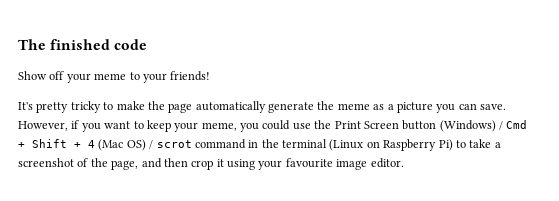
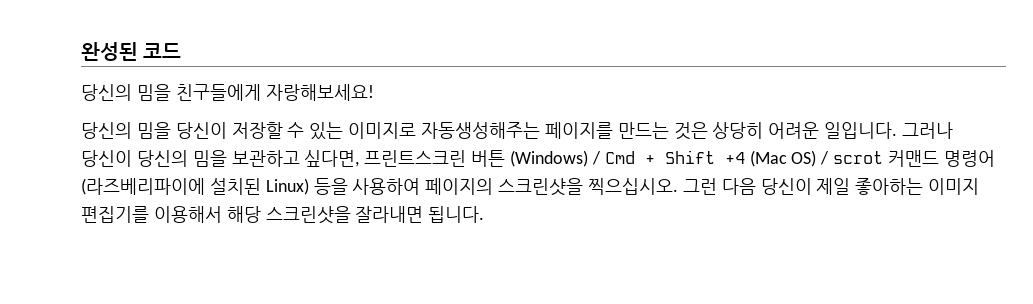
- The finished code
- Show off your meme to your friends!
- It's pretty tricky to make the page automatically generate the meme as a picture you can save. However, if you want to keep your meme, you could use the Print Screen button (Windows) / Cmd + Shift + 4 (Mac OS) / scrot command in the terminal (Linux on Raspberry Pi) to take a screenshot of the page, and then crop it using your favourite image editor.
+ 완성된 코드
+ 당신의 밈을 친구들에게 자랑해보세요!
+ 당신의 밈을 당신이 저장할 수 있는 이미지로 자동생성해주는 페이지를 만드는 것은 상당히 어려운 일입니다. 그러나 당신이 당신의 밈을 보관하고 싶다면, 프린트스크린 버튼 (Windows) / Cmd + Shift +4 (Mac OS) / scrot 커맨드 명령어 (라즈베리파이에 설치된 Linux) 등을 사용하여 페이지의 스크린샷을 찍으십시오. 그런 다음 당신이 제일 좋아하는 이미지 편집기를 이용해서 해당 스크린샷을 잘라내면 됩니다.

